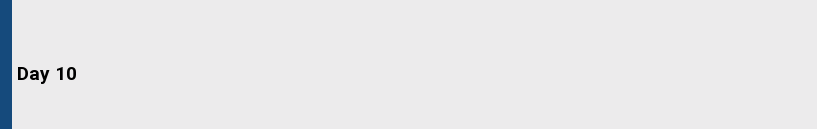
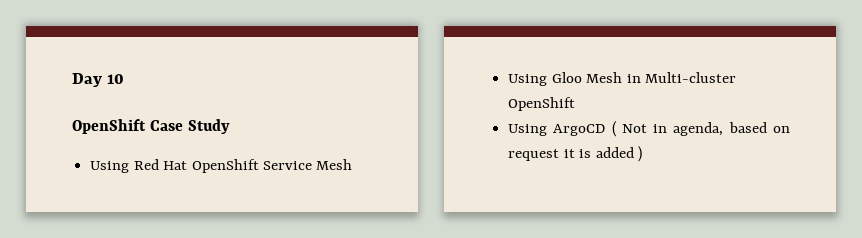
+ OpenShift Case Study
+ Using Red Hat OpenShift Service Mesh
+ Using Gloo Mesh in Multi-cluster OpenShift
+ Using ArgoCD ( Not in agenda, based on request it is added )

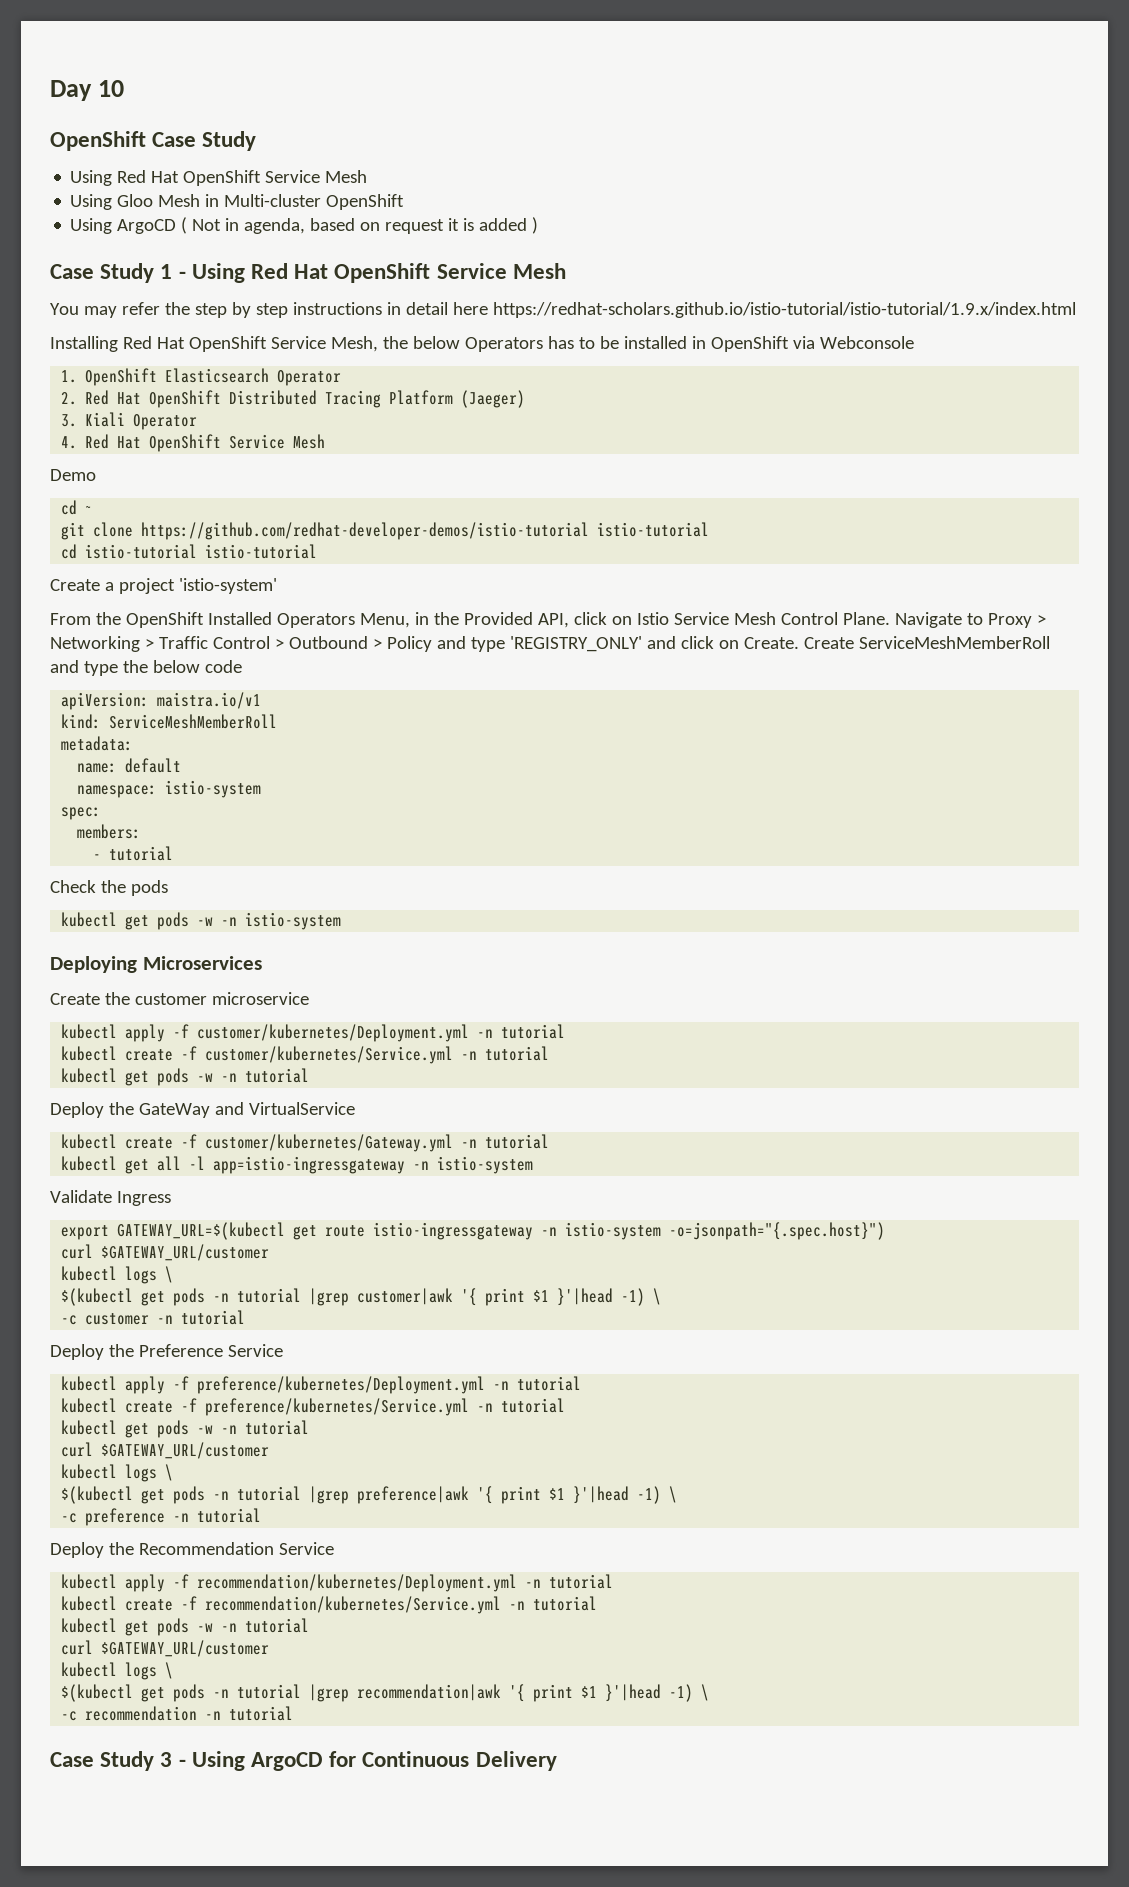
+ Case Study 1 - Using Red Hat OpenShift Service Mesh
+ You may refer the step by step instructions in detail here https://redhat-scholars.github.io/istio-tutorial/istio-tutorial/1.9.x/index.html
+ Installing Red Hat OpenShift Service Mesh, the below Operators has to be installed in OpenShift via Webconsole
+ 1. OpenShift Elasticsearch Operator
+ 2. Red Hat OpenShift Distributed Tracing Platform (Jaeger)
+ 3. Kiali Operator
+ 4. Red Hat OpenShift Service Mesh
+ Demo
+ cd ~
+ git clone https://github.com/redhat-developer-demos/istio-tutorial istio-tutorial
+ cd istio-tutorial istio-tutorial
+ Create a project 'istio-system'
+ From the OpenShift Installed Operators Menu, in the Provided API, click on Istio Service Mesh Control Plane. Navigate to Proxy > Networking > Traffic Control > Outbound > Policy and type 'REGISTRY_ONLY' and click on Create. Create ServiceMeshMemberRoll and type the below code
+ apiVersion: maistra.io/v1
+ kind: ServiceMeshMemberRoll
+ metadata:
+ name: default
+ namespace: istio-system
+ spec:
+ members:
+ - tutorial
+ Check the pods
+ kubectl get pods -w -n istio-system
+ Deploying Microservices
+ Create the customer microservice
+ kubectl apply -f customer/kubernetes/Deployment.yml -n tutorial
+ kubectl create -f customer/kubernetes/Service.yml -n tutorial
+ kubectl get pods -w -n tutorial
+ Deploy the GateWay and VirtualService
+ kubectl create -f customer/kubernetes/Gateway.yml -n tutorial
+ kubectl get all -l app=istio-ingressgateway -n istio-system
+ Validate Ingress
+ export GATEWAY_URL=$(kubectl get route istio-ingressgateway -n istio-system -o=jsonpath="{.spec.host}")
+ curl $GATEWAY_URL/customer
+ kubectl logs \
+ $(kubectl get pods -n tutorial |grep customer|awk '{ print $1 }'|head -1) \
+ -c customer -n tutorial
+ Deploy the Preference Service
+ kubectl apply -f preference/kubernetes/Deployment.yml -n tutorial
+ kubectl create -f preference/kubernetes/Service.yml -n tutorial
+ kubectl get pods -w -n tutorial
+ curl $GATEWAY_URL/customer
+ kubectl logs \
+ $(kubectl get pods -n tutorial |grep preference|awk '{ print $1 }'|head -1) \
+ -c preference -n tutorial
+ Deploy the Recommendation Service
+ kubectl apply -f recommendation/kubernetes/Deployment.yml -n tutorial
+ kubectl create -f recommendation/kubernetes/Service.yml -n tutorial
+ kubectl get pods -w -n tutorial
+ curl $GATEWAY_URL/customer
+ kubectl logs \
+ $(kubectl get pods -n tutorial |grep recommendation|awk '{ print $1 }'|head -1) \
+ -c recommendation -n tutorial
+ Case Study 3 - Using ArgoCD for Continuous Delivery

